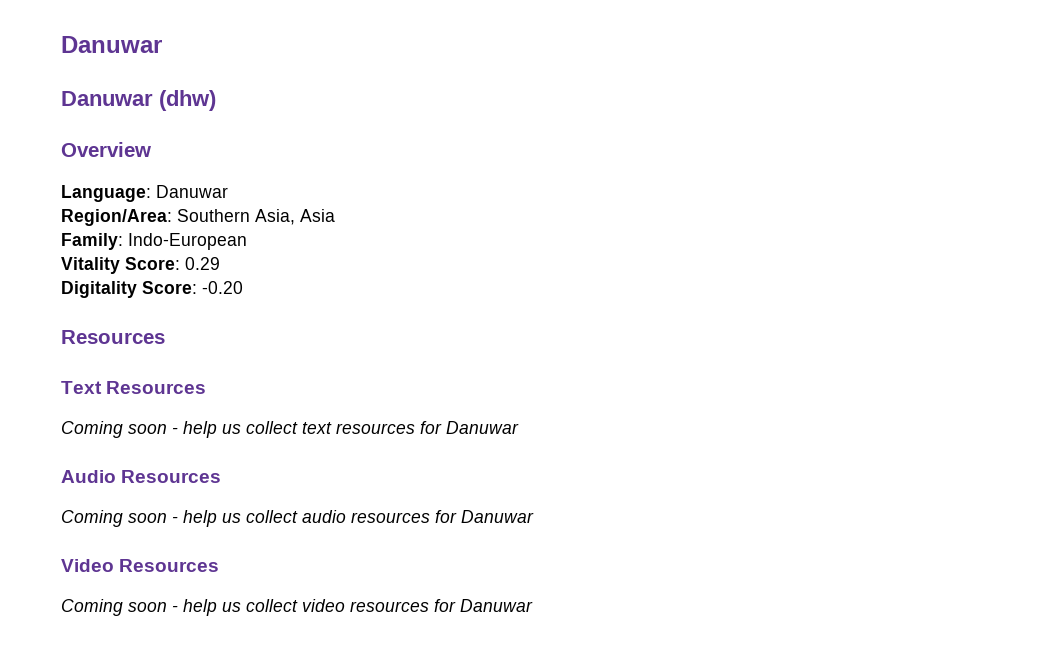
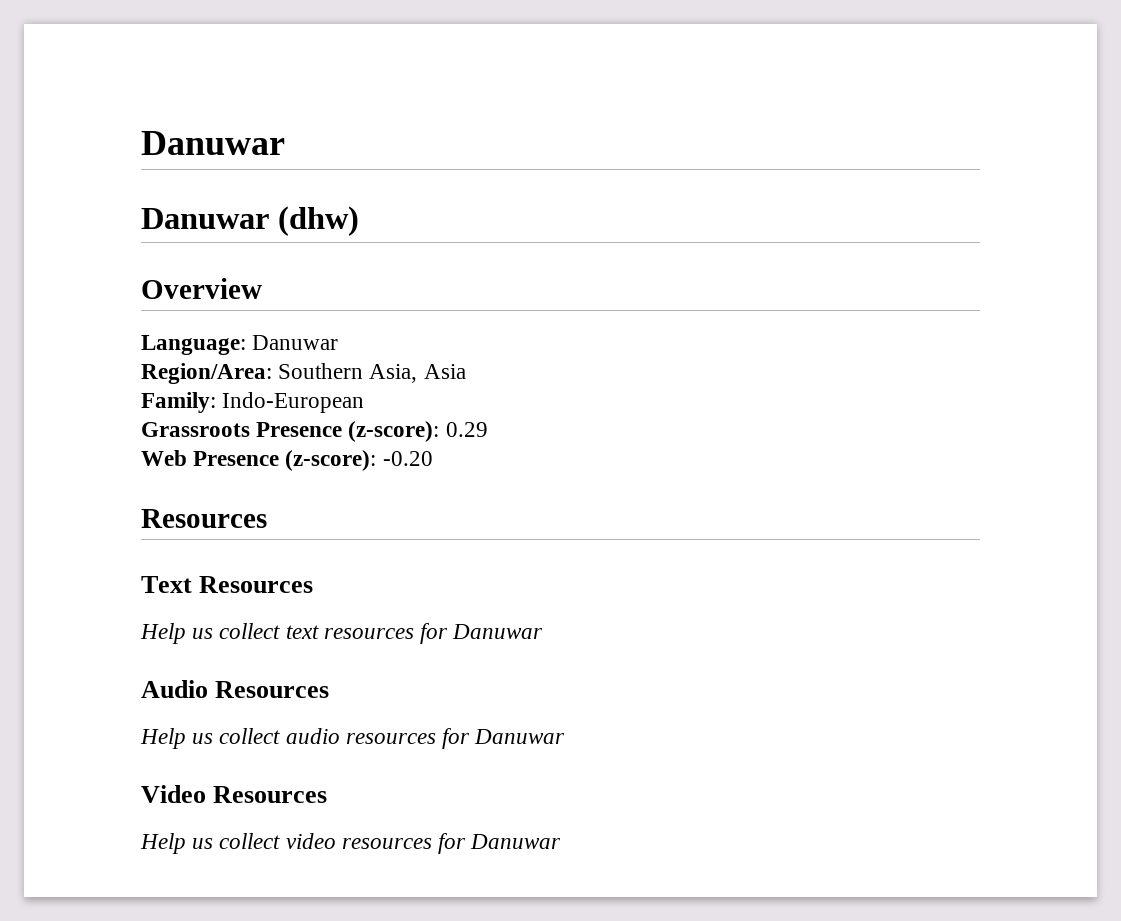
- Vitality Score: 0.29
- Digitality Score: -0.20
+ Grassroots Presence (z-score): 0.29
+ Web Presence (z-score): -0.20
- Coming soon - help us collect text resources for Danuwar
+ Help us collect text resources for Danuwar
- Coming soon - help us collect audio resources for Danuwar
+ Help us collect audio resources for Danuwar
- Coming soon - help us collect video resources for Danuwar
+ Help us collect video resources for Danuwar

